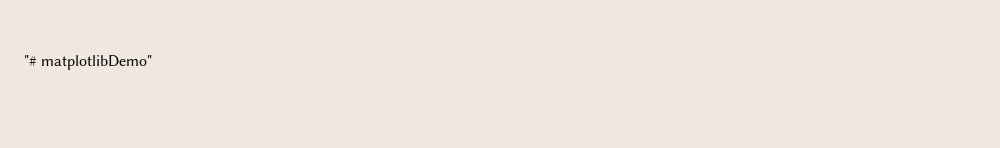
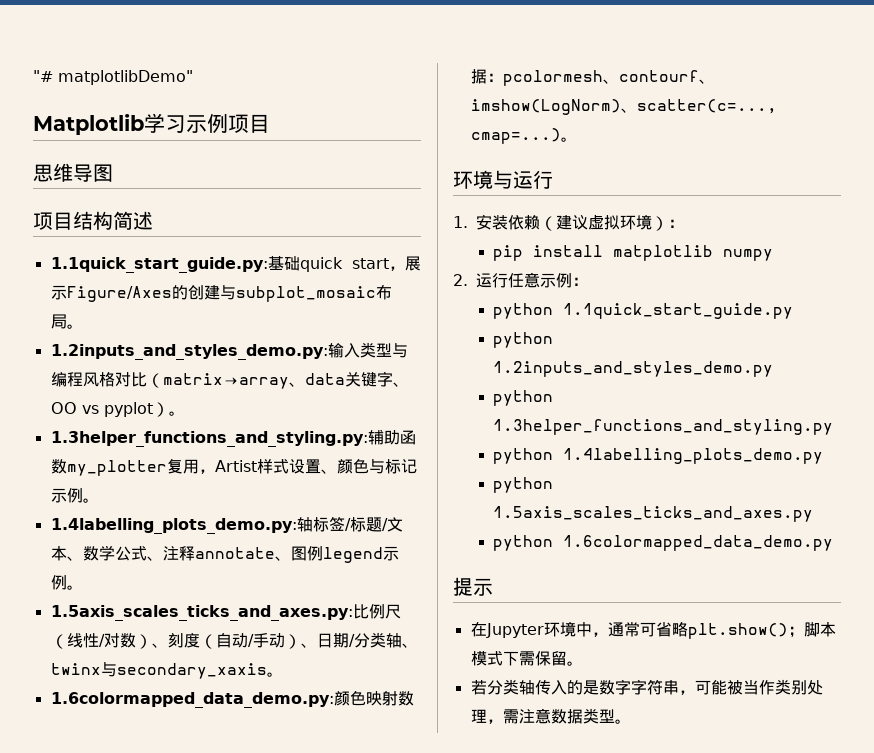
+ Matplotlib学习示例项目
+ 思维导图
+ 项目结构简述
+ 1.1quick_start_guide.py:基础quick start，展示Figure/Axes的创建与subplot_mosaic布局。
+ 1.2inputs_and_styles_demo.py:输入类型与编程风格对比（matrix→array、data关键字、OO vs pyplot）。
+ 1.3helper_functions_and_styling.py:辅助函数my_plotter复用，Artist样式设置、颜色与标记示例。
+ 1.4labelling_plots_demo.py:轴标签/标题/文本、数学公式、注释annotate、图例legend示例。
+ 1.5axis_scales_ticks_and_axes.py:比例尺（线性/对数）、刻度（自动/手动）、日期/分类轴、twinx与secondary_xaxis。
+ 1.6colormapped_data_demo.py:颜色映射数据：pcolormesh、contourf、imshow(LogNorm)、scatter(c=..., cmap=...)。
+ 环境与运行
+ 1.安装依赖（建议虚拟环境）：
+ pip install matplotlib numpy
+ 2.运行任意示例：
+ python 1.1quick_start_guide.py
+ python 1.2inputs_and_styles_demo.py
+ python 1.3helper_functions_and_styling.py
+ python 1.4labelling_plots_demo.py
+ python 1.5axis_scales_ticks_and_axes.py
+ python 1.6colormapped_data_demo.py
+ 提示
+ 在Jupyter环境中，通常可省略plt.show()；脚本模式下需保留。
+ 若分类轴传入的是数字字符串，可能被当作类别处理，需注意数据类型。

